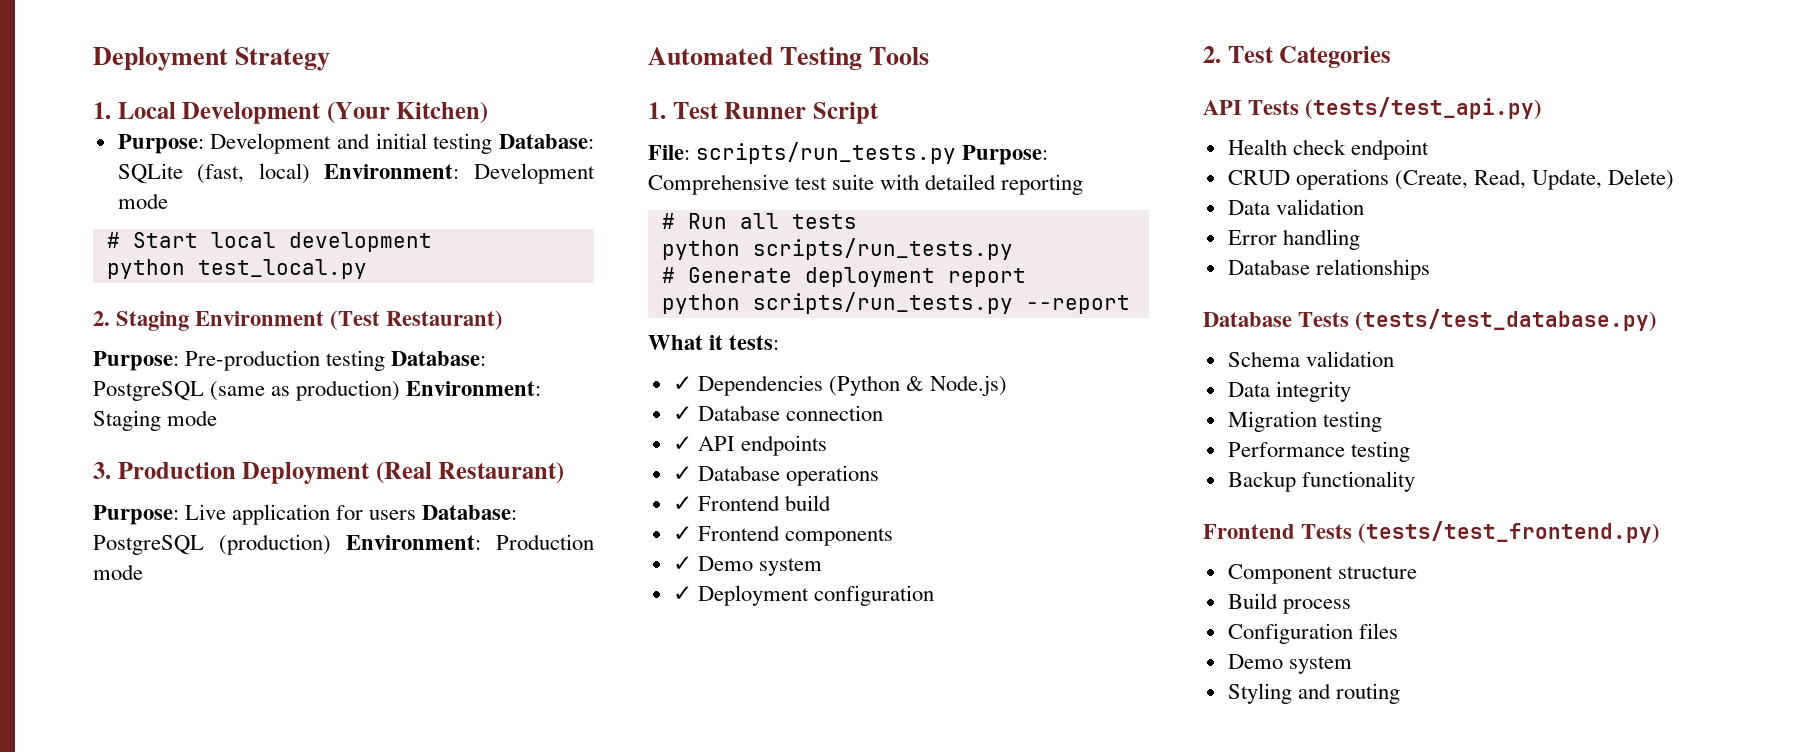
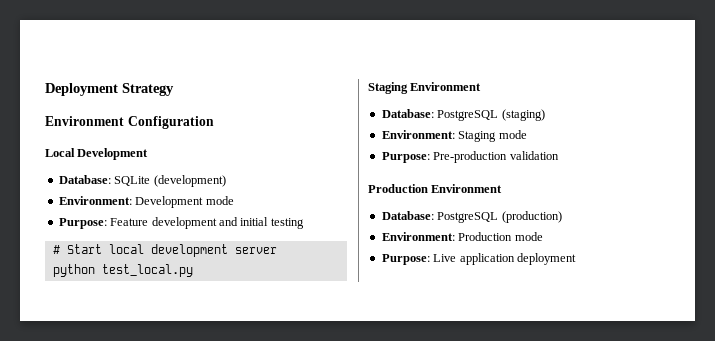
- 1. Local Development (Your Kitchen)
- Purpose: Development and initial testing Database: SQLite (fast, local) Environment: Development mode
+ Environment Configuration
+ Local Development
+ Database: SQLite (development)
+ Environment: Development mode
+ Purpose: Feature development and initial testing
- # Start local development
+ # Start local development server
- 2. Staging Environment (Test Restaurant)
- Purpose: Pre-production testing Database: PostgreSQL (same as production) Environment: Staging mode
- 3. Production Deployment (Real Restaurant)
- Purpose: Live application for users Database: PostgreSQL (production) Environment: Production mode
- Automated Testing Tools
- 1. Test Runner Script
- File: scripts/run_tests.py Purpose: Comprehensive test suite with detailed reporting
- # Run all tests
- python scripts/run_tests.py
- # Generate deployment report
- python scripts/run_tests.py --report
- What it tests:
- ✓ Dependencies (Python & Node.js)
- ✓ Database connection
- ✓ API endpoints
- ✓ Database operations
- ✓ Frontend build
- ✓ Frontend components
- ✓ Demo system
- ✓ Deployment configuration
- 2. Test Categories
- API Tests (tests/test_api.py)
- Health check endpoint
- CRUD operations (Create, Read, Update, Delete)
- Data validation
- Error handling
- Database relationships
- Database Tests (tests/test_database.py)
- Schema validation
- Data integrity
- Migration testing
- Performance testing
- Backup functionality
- Frontend Tests (tests/test_frontend.py)
- Component structure
- Build process
- Configuration files
- Demo system
- Styling and routing
+ Staging Environment
+ Database: PostgreSQL (staging)
+ Environment: Staging mode
+ Purpose: Pre-production validation
+ Production Environment
+ Database: PostgreSQL (production)
+ Environment: Production mode
+ Purpose: Live application deployment

